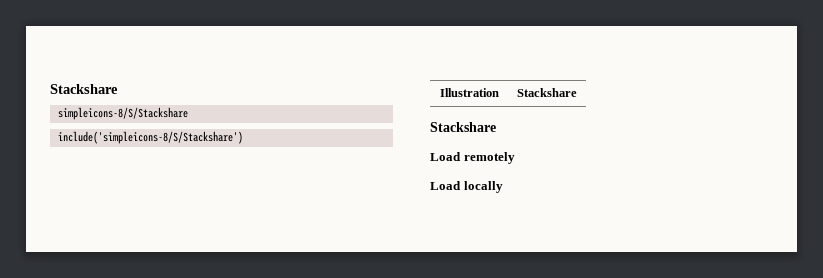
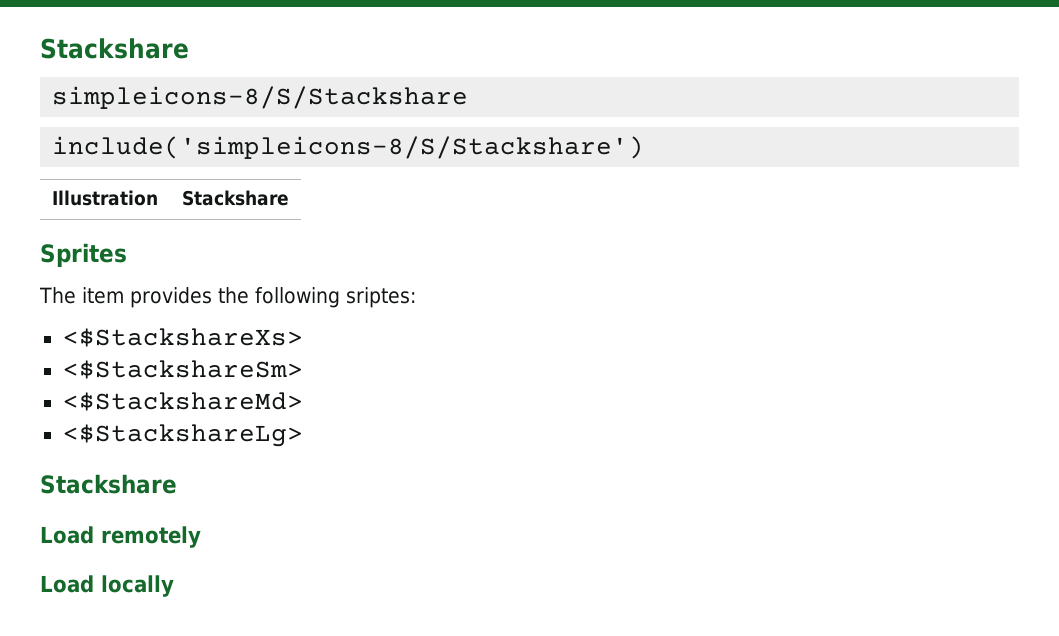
+ Sprites
+ The item provides the following sriptes:
+ <$StackshareXs>
+ <$StackshareSm>
+ <$StackshareMd>
+ <$StackshareLg>

